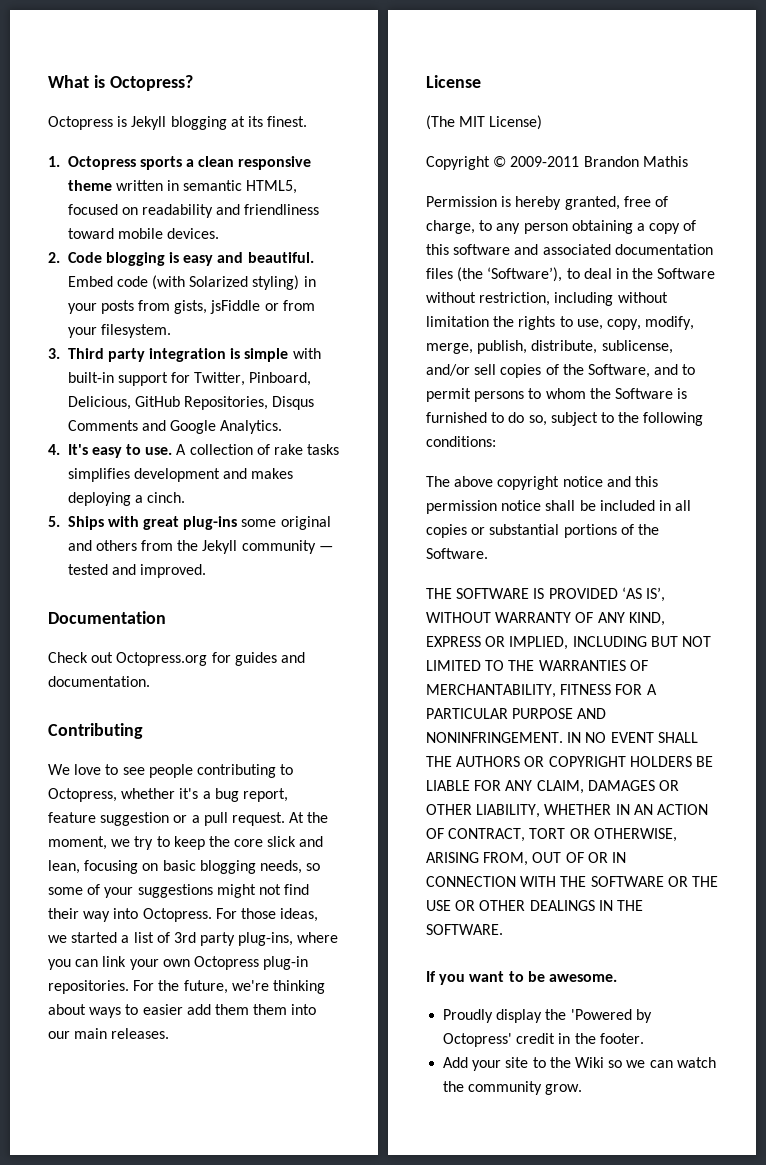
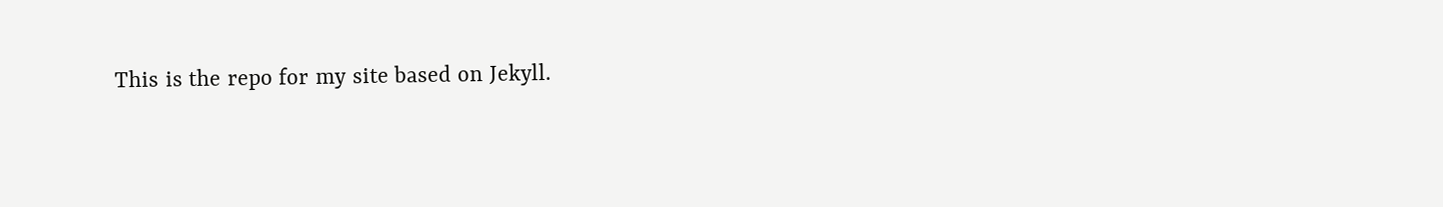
- What is Octopress?
- Octopress is Jekyll blogging at its finest.
- 1. Octopress sports a clean responsive theme written in semantic HTML5, focused on readability and friendliness toward mobile devices.
- 2. Code blogging is easy and beautiful. Embed code (with Solarized styling) in your posts from gists, jsFiddle or from your filesystem.
- 3. Third party integration is simple with built-in support for Twitter, Pinboard, Delicious, GitHub Repositories, Disqus Comments and Google Analytics.
- 4. It's easy to use. A collection of rake tasks simplifies development and makes deploying a cinch.
- 5. Ships with great plug-ins some original and others from the Jekyll community — tested and improved.
- Documentation
- Check out Octopress.org for guides and documentation.
- Contributing
- We love to see people contributing to Octopress, whether it's a bug report, feature suggestion or a pull request. At the moment, we try to keep the core slick and lean, focusing on basic blogging needs, so some of your suggestions might not find their way into Octopress. For those ideas, we started a list of 3rd party plug-ins, where you can link your own Octopress plug-in repositories. For the future, we're thinking about ways to easier add them them into our main releases.
- License
- (The MIT License)
- Copyright © 2009-2011 Brandon Mathis
- Permission is hereby granted, free of charge, to any person obtaining a copy of this software and associated documentation files (the ‘Software’), to deal in the Software without restriction, including without limitation the rights to use, copy, modify, merge, publish, distribute, sublicense, and/or sell copies of the Software, and to permit persons to whom the Software is furnished to do so, subject to the following conditions:
- The above copyright notice and this permission notice shall be included in all copies or substantial portions of the Software.
- THE SOFTWARE IS PROVIDED ‘AS IS’, WITHOUT WARRANTY OF ANY KIND, EXPRESS OR IMPLIED, INCLUDING BUT NOT LIMITED TO THE WARRANTIES OF MERCHANTABILITY, FITNESS FOR A PARTICULAR PURPOSE AND NONINFRINGEMENT. IN NO EVENT SHALL THE AUTHORS OR COPYRIGHT HOLDERS BE LIABLE FOR ANY CLAIM, DAMAGES OR OTHER LIABILITY, WHETHER IN AN ACTION OF CONTRACT, TORT OR OTHERWISE, ARISING FROM, OUT OF OR IN CONNECTION WITH THE SOFTWARE OR THE USE OR OTHER DEALINGS IN THE SOFTWARE.
- If you want to be awesome.
- Proudly display the 'Powered by Octopress' credit in the footer.
- Add your site to the Wiki so we can watch the community grow.
+ This is the repo for my site based on Jekyll.

